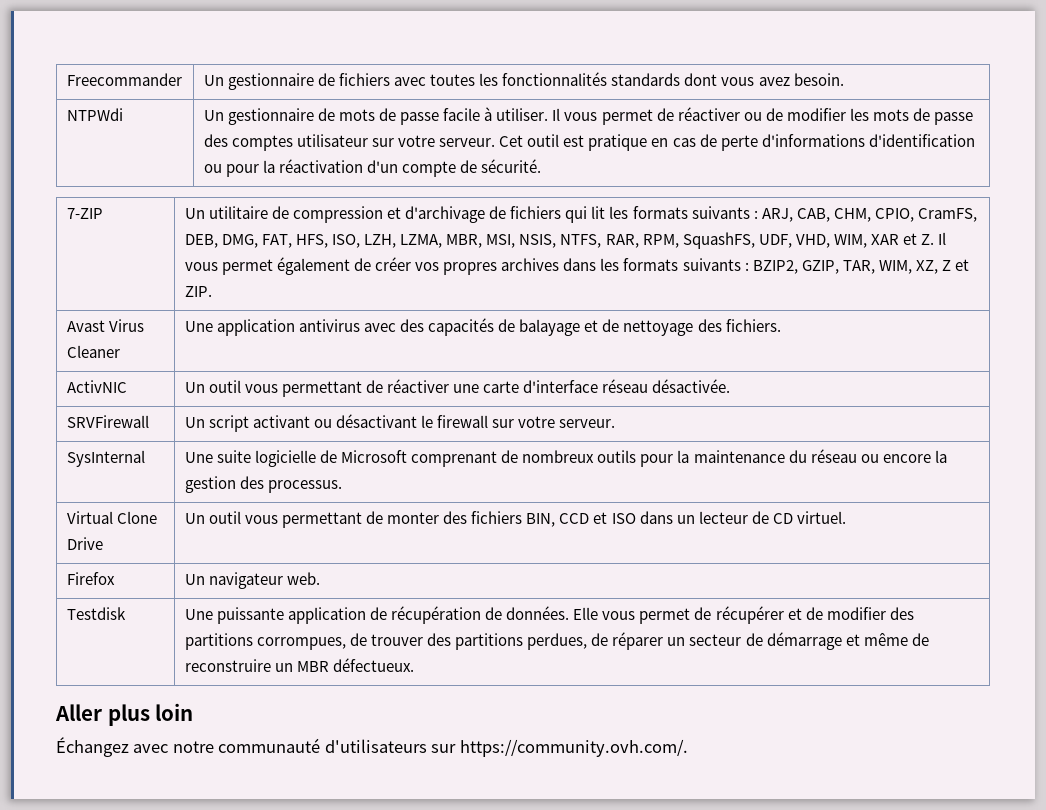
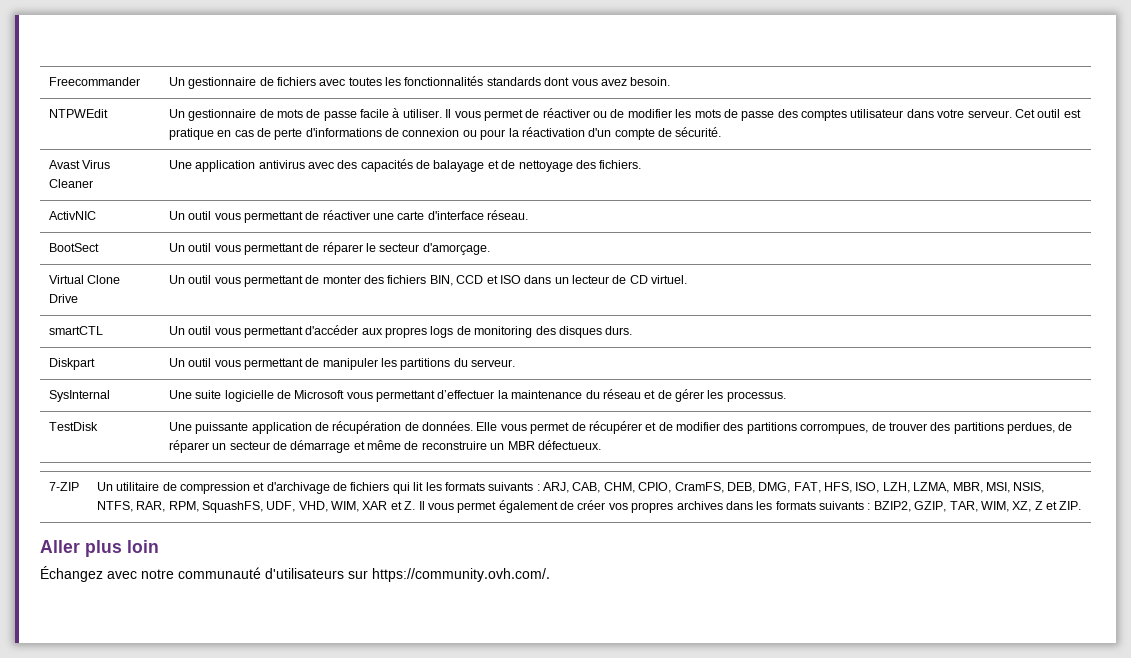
- NTPWdi
+ NTPWEdit
- Il vous permet de réactiver ou de modifier les mots de passe des comptes utilisateur sur votre serveur.
+ Il vous permet de réactiver ou de modifier les mots de passe des comptes utilisateur dans votre serveur.
- Cet outil est pratique en cas de perte d'informations d'identification ou pour la réactivation d'un compte de sécurité.
+ Cet outil est pratique en cas de perte d'informations de connexion ou pour la réactivation d'un compte de sécurité.
+ Avast Virus Cleaner | Une application antivirus avec des capacités de balayage et de nettoyage des fichiers.
+ ActivNIC | Un outil vous permettant de réactiver une carte d'interface réseau.
+ BootSect | Un outil vous permettant de réparer le secteur d'amorçage.
+ Virtual Clone Drive | Un outil vous permettant de monter des fichiers BIN, CCD et ISO dans un lecteur de CD virtuel.
+ smartCTL | Un outil vous permettant d'accéder aux propres logs de monitoring des disques durs.
+ Diskpart | Un outil vous permettant de manipuler les partitions du serveur.
+ SysInternal | Une suite logicielle de Microsoft vous permettant d’effectuer la maintenance du réseau et de gérer les processus.
+ TestDisk | Une puissante application de récupération de données. Elle vous permet de récupérer et de modifier des partitions corrompues, de trouver des partitions perdues, de réparer un secteur de démarrage et même de reconstruire un MBR défectueux.
- Avast Virus Cleaner | Une application antivirus avec des capacités de balayage et de nettoyage des fichiers.
- ActivNIC | Un outil vous permettant de réactiver une carte d'interface réseau désactivée.
- SRVFirewall | Un script activant ou désactivant le firewall sur votre serveur.
- SysInternal | Une suite logicielle de Microsoft comprenant de nombreux outils pour la maintenance du réseau ou encore la gestion des processus.
- Virtual Clone Drive | Un outil vous permettant de monter des fichiers BIN, CCD et ISO dans un lecteur de CD virtuel.
- Firefox | Un navigateur web.
- Testdisk | Une puissante application de récupération de données. Elle vous permet de récupérer et de modifier des partitions corrompues, de trouver des partitions perdues, de réparer un secteur de démarrage et même de reconstruire un MBR défectueux.

